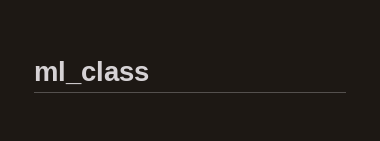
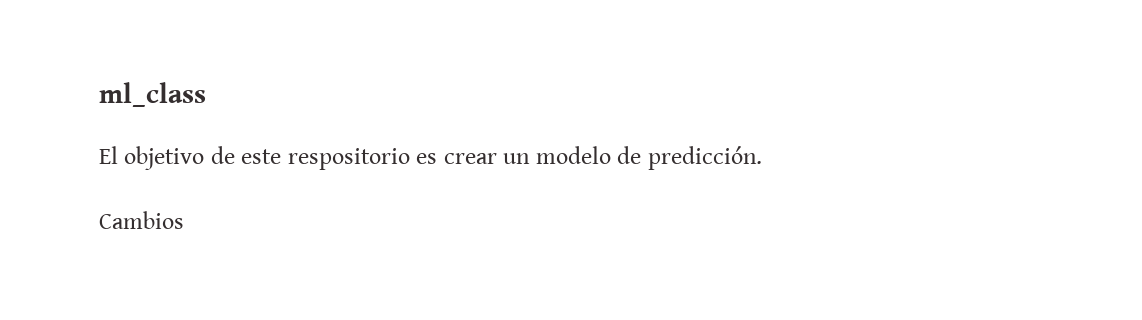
+ El objetivo de este respositorio es crear un modelo de predicción.
+ Cambios

